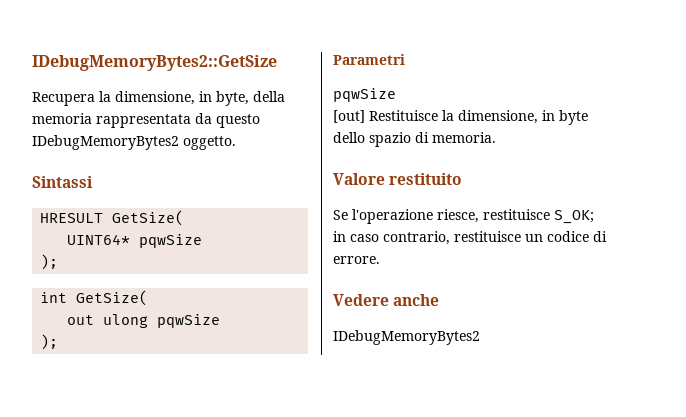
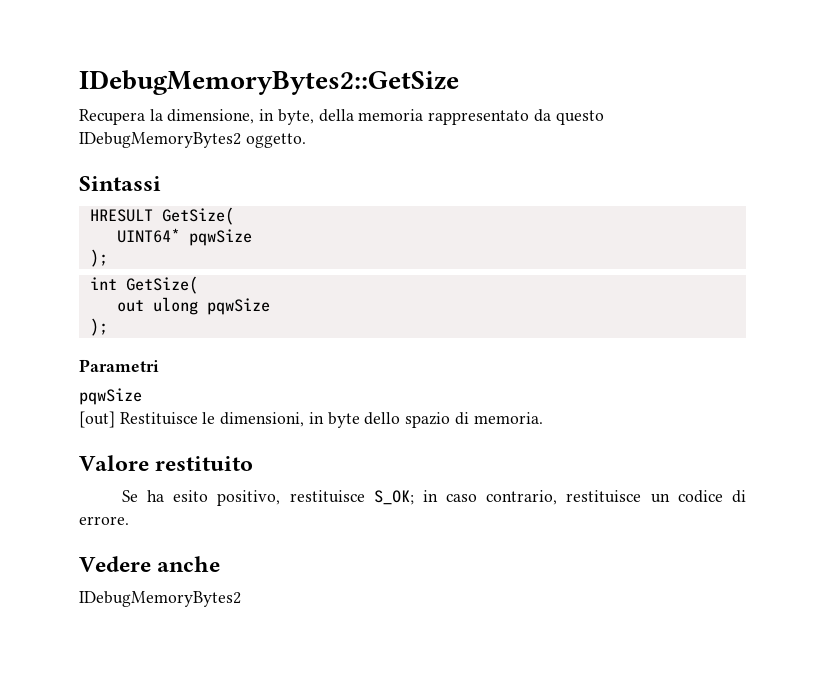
- Recupera la dimensione, in byte, della memoria rappresentata da questo IDebugMemoryBytes2 oggetto.
+ Recupera la dimensione, in byte, della memoria rappresentato da questo IDebugMemoryBytes2 oggetto.
- [out] Restituisce la dimensione, in byte dello spazio di memoria.
+ [out] Restituisce le dimensioni, in byte dello spazio di memoria.
- Se l'operazione riesce, restituisce S_OK; in caso contrario, restituisce un codice di errore.
+ Se ha esito positivo, restituisce S_OK; in caso contrario, restituisce un codice di errore.

